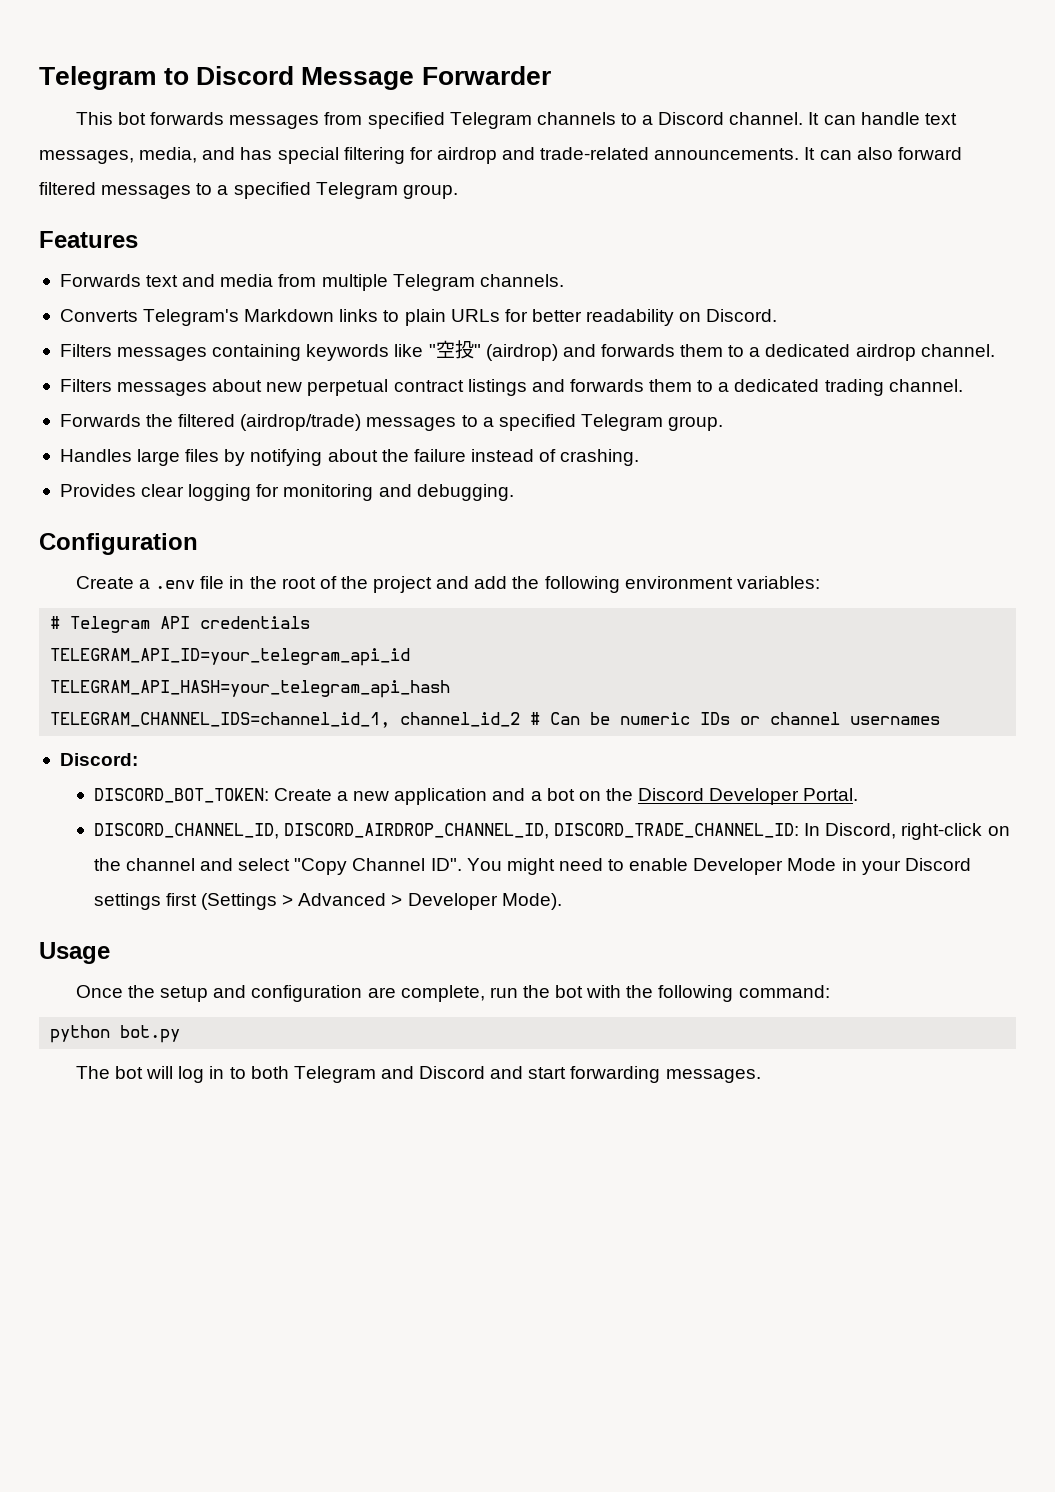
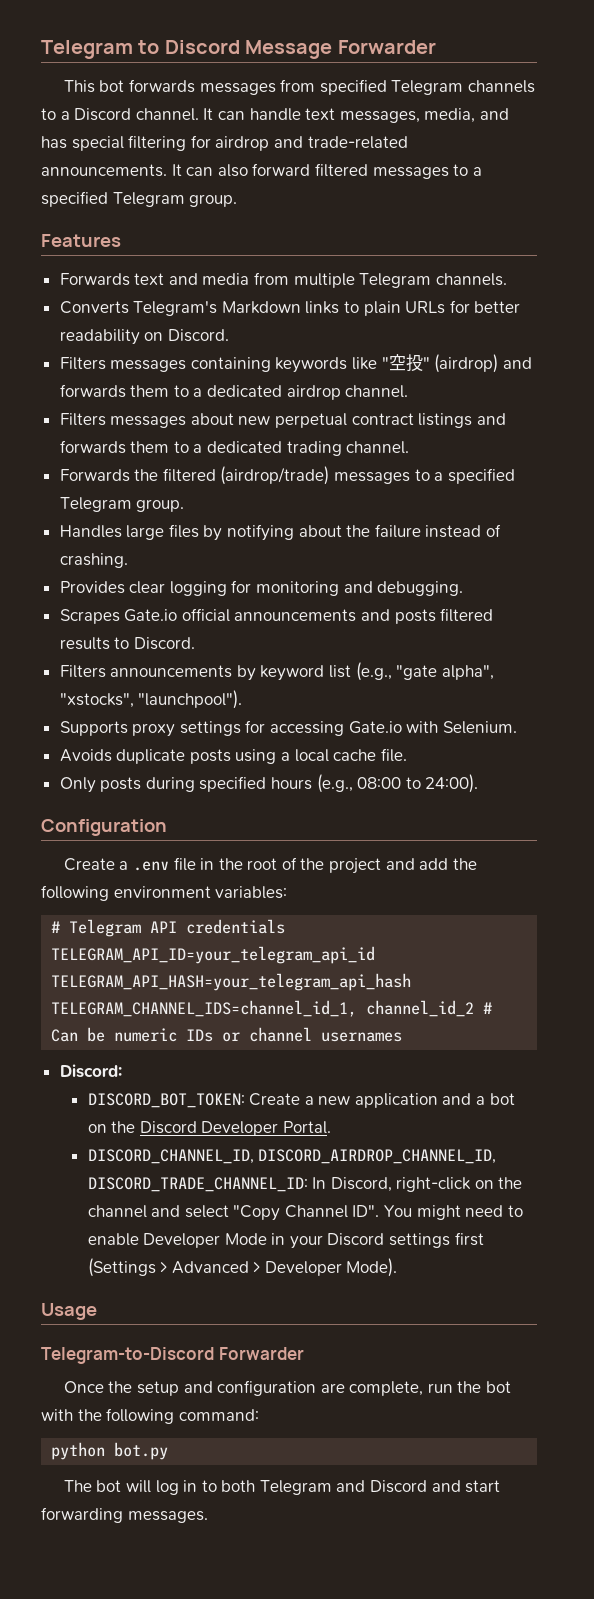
+ Scrapes Gate.io official announcements and posts filtered results to Discord.
+ Filters announcements by keyword list (e.g., "gate alpha", "xstocks", "launchpool").
+ Supports proxy settings for accessing Gate.io with Selenium.
+ Avoids duplicate posts using a local cache file.
+ Only posts during specified hours (e.g., 08:00 to 24:00).
+ Telegram-to-Discord Forwarder

